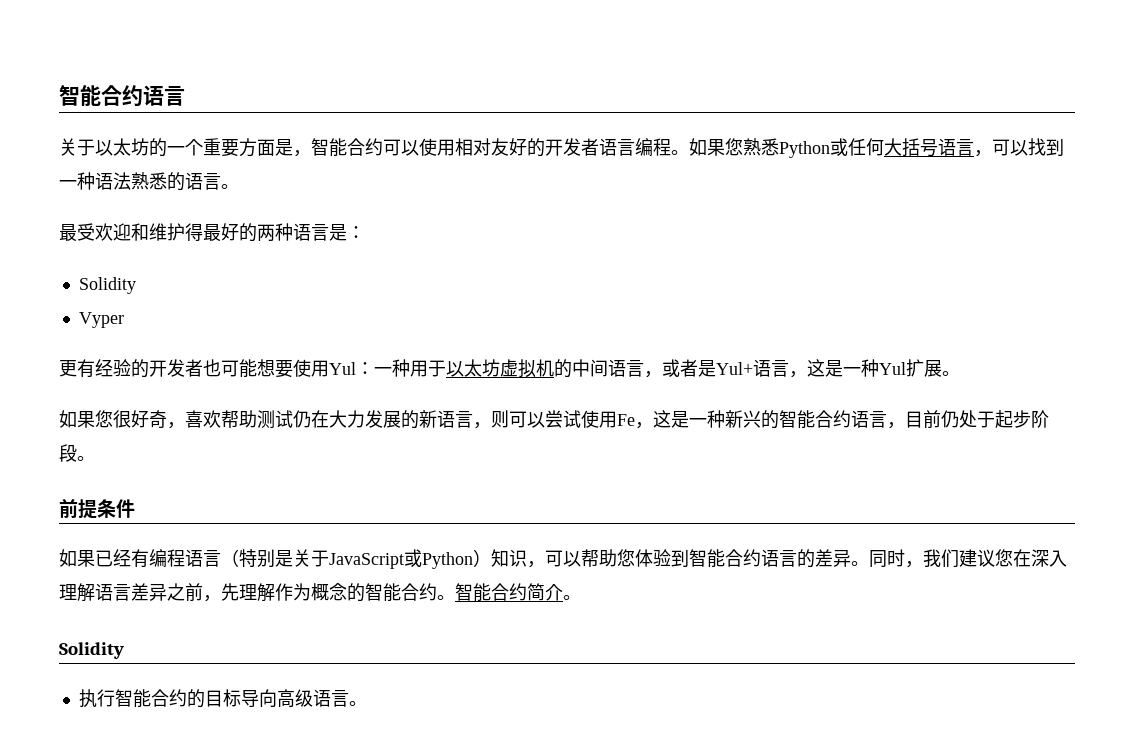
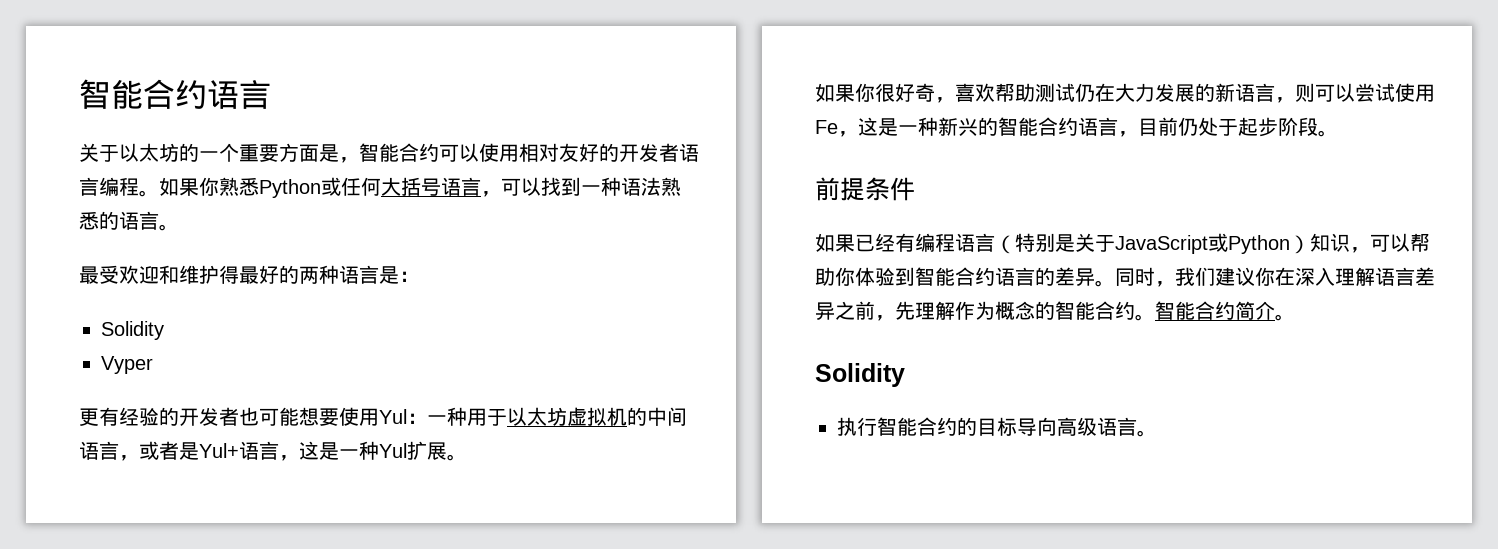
- 如果您熟悉Python或任何大括号语言，可以找到一种语法熟悉的语言。
+ 如果你熟悉Python或任何大括号语言，可以找到一种语法熟悉的语言。
- 如果您很好奇，喜欢帮助测试仍在大力发展的新语言，则可以尝试使用Fe，这是一种新兴的智能合约语言，目前仍处于起步阶段。
+ 如果你很好奇，喜欢帮助测试仍在大力发展的新语言，则可以尝试使用Fe，这是一种新兴的智能合约语言，目前仍处于起步阶段。
- 如果已经有编程语言（特别是关于JavaScript或Python）知识，可以帮助您体验到智能合约语言的差异。
+ 如果已经有编程语言（特别是关于JavaScript或Python）知识，可以帮助你体验到智能合约语言的差异。
- 同时，我们建议您在深入理解语言差异之前，先理解作为概念的智能合约。
+ 同时，我们建议你在深入理解语言差异之前，先理解作为概念的智能合约。

